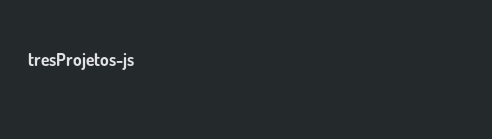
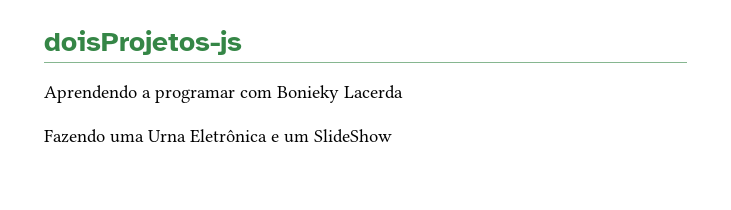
- tresProjetos-js
+ doisProjetos-js
+ Aprendendo a programar com Bonieky Lacerda
+ Fazendo uma Urna Eletrônica e um SlideShow

